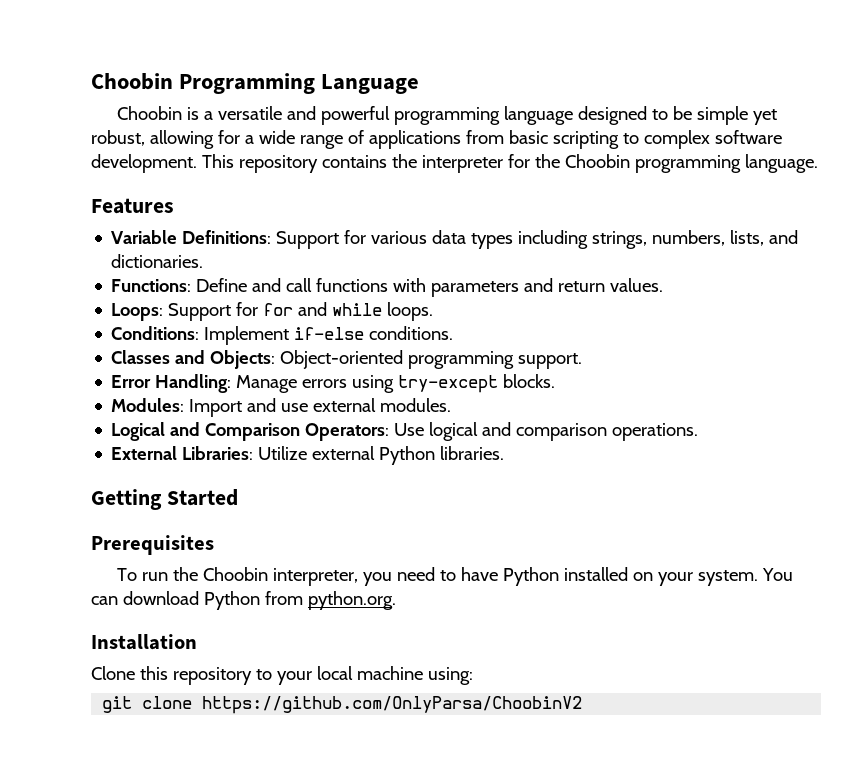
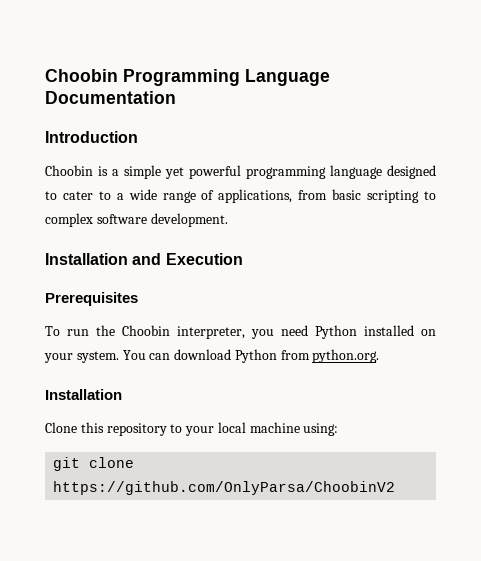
- Choobin Programming Language
+ Choobin Programming Language Documentation
+ Introduction
- Choobin is a versatile and powerful programming language designed to be simple yet robust, allowing for a wide range of applications from basic scripting to complex software development. This repository contains the interpreter for the Choobin programming language.
- Features
- Variable Definitions: Support for various data types including strings, numbers, lists, and dictionaries.
- Functions: Define and call functions with parameters and return values.
- Loops: Support for for and while loops.
- Conditions: Implement if-else conditions.
- Classes and Objects: Object-oriented programming support.
- Error Handling: Manage errors using try-except blocks.
- Modules: Import and use external modules.
- Logical and Comparison Operators: Use logical and comparison operations.
- External Libraries: Utilize external Python libraries.
- Getting Started
+ Choobin is a simple yet powerful programming language designed to cater to a wide range of applications, from basic scripting to complex software development.
+ Installation and Execution
- To run the Choobin interpreter, you need to have Python installed on your system.
+ To run the Choobin interpreter, you need Python installed on your system.

